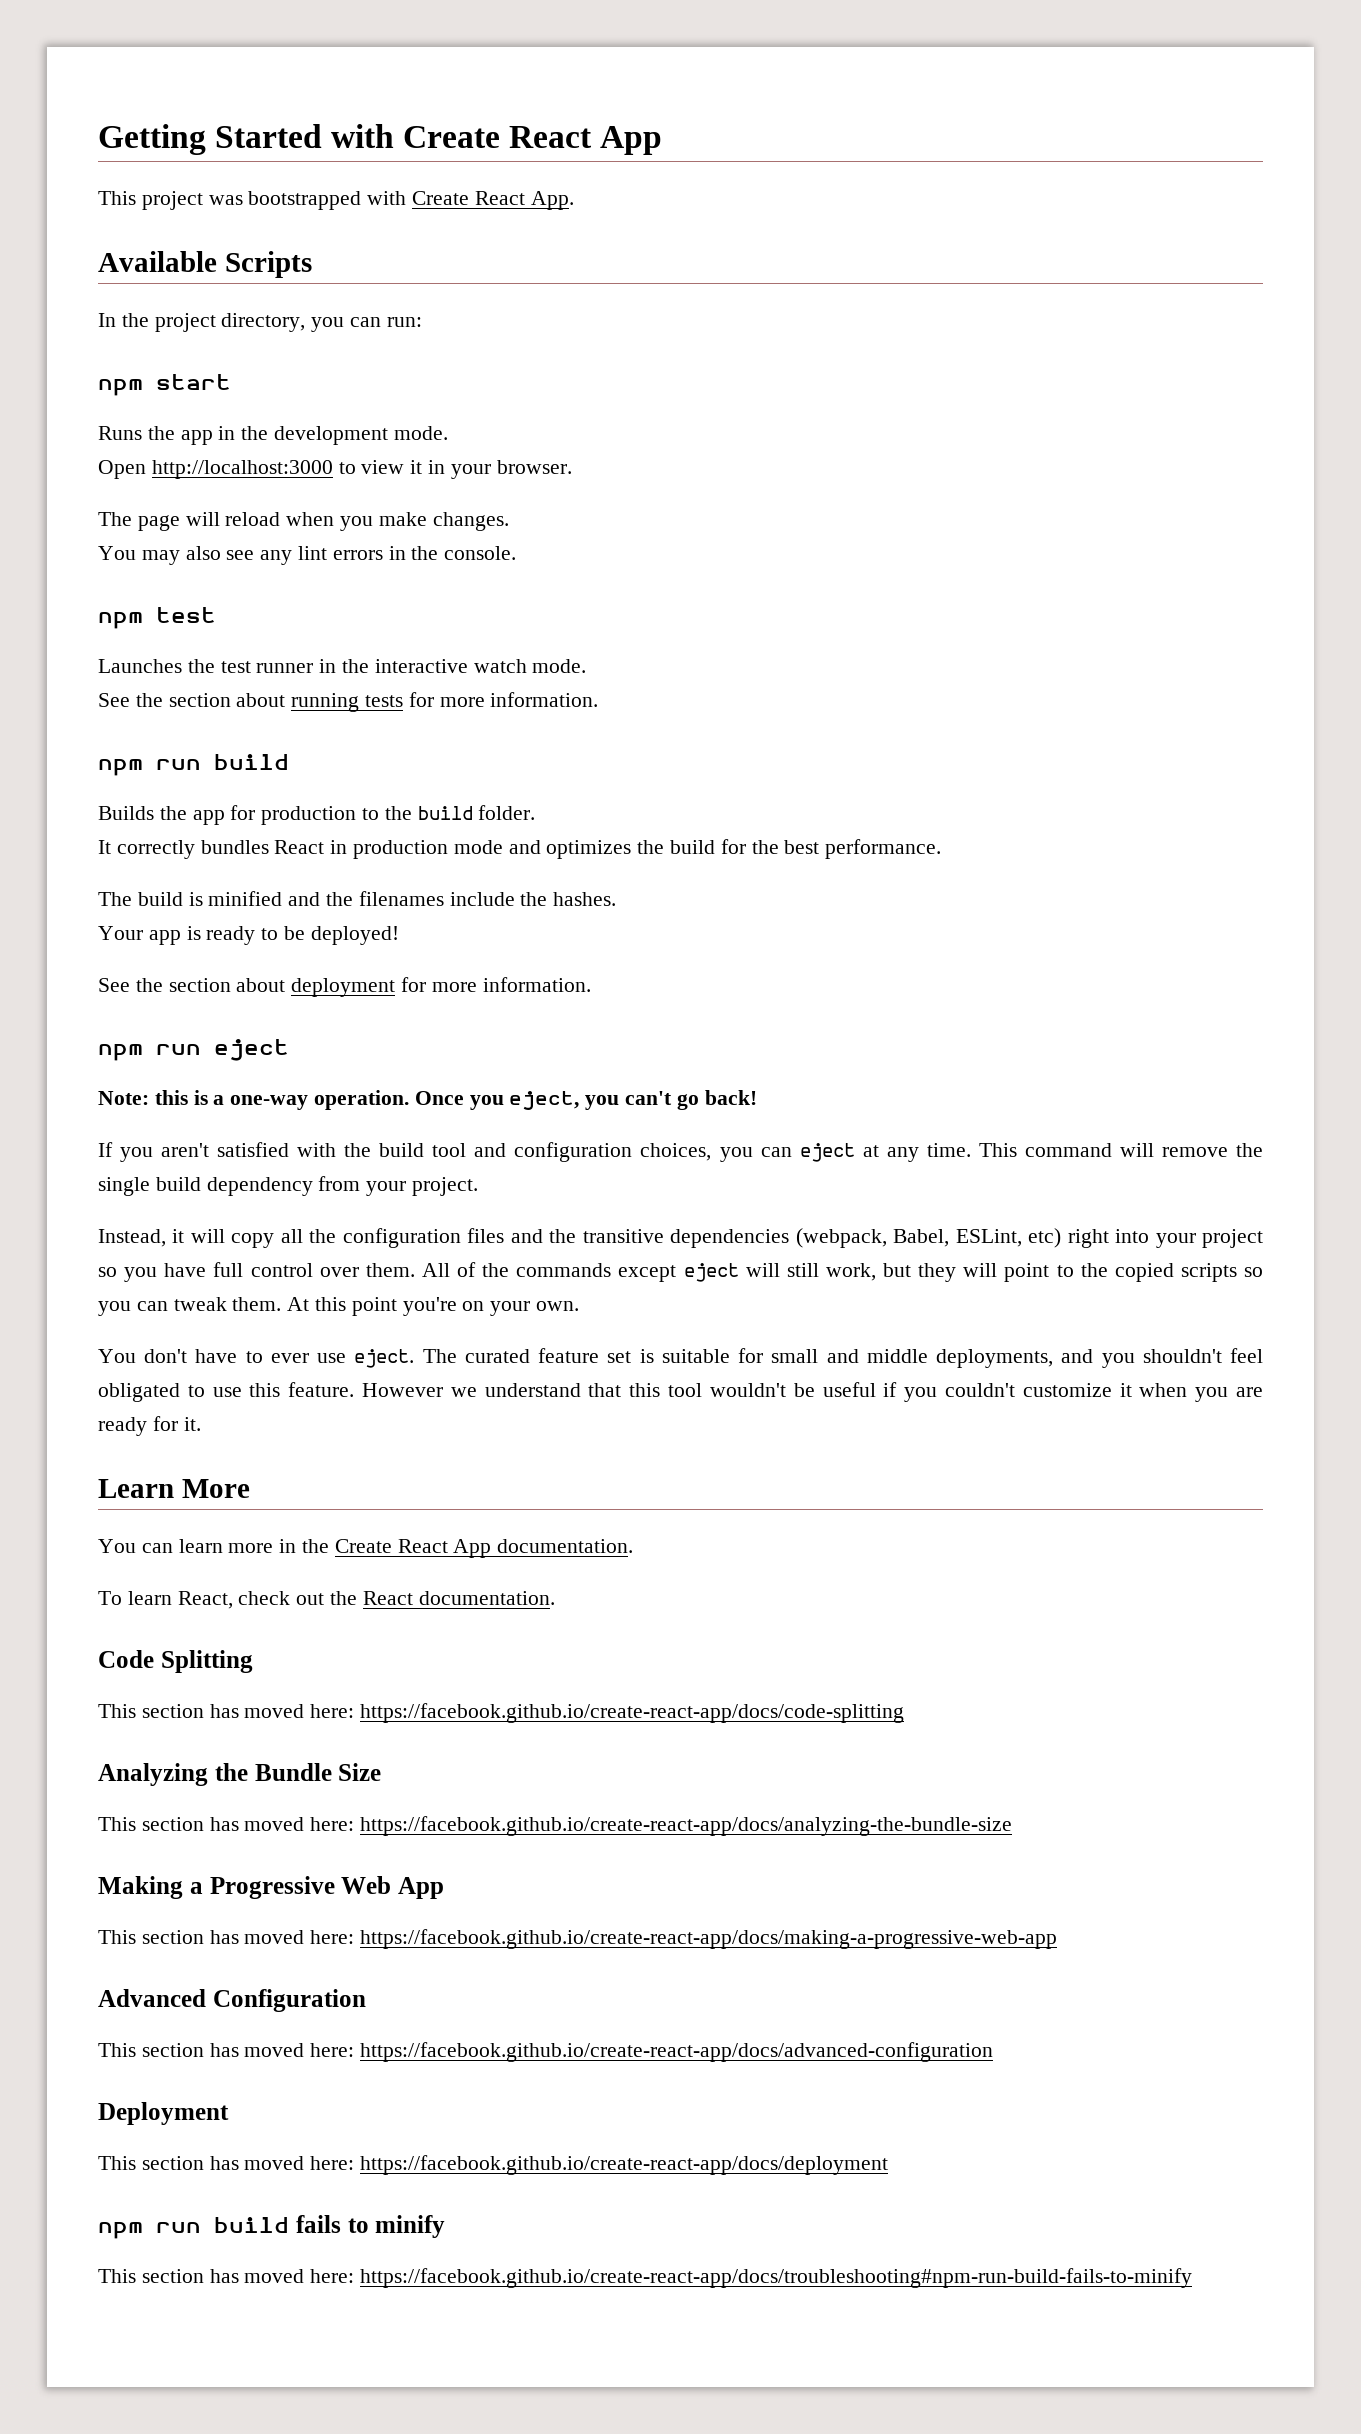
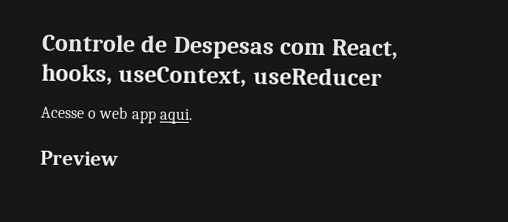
- Getting Started with Create React App
- This project was bootstrapped with Create React App.
- Available Scripts
- In the project directory, you can run:
- npm start
- Runs the app in the development mode.
- Open http://localhost:3000 to view it in your browser.
- The page will reload when you make changes.
- You may also see any lint errors in the console.
- npm test
- Launches the test runner in the interactive watch mode.
- See the section about running tests for more information.
- npm run build
- Builds the app for production to the build folder.
- It correctly bundles React in production mode and optimizes the build for the best performance.
- The build is minified and the filenames include the hashes.
- Your app is ready to be deployed!
- See the section about deployment for more information.
- npm run eject
- Note: this is a one-way operation. Once you eject, you can't go back!
- If you aren't satisfied with the build tool and configuration choices, you can eject at any time. This command will remove the single build dependency from your project.
- Instead, it will copy all the configuration files and the transitive dependencies (webpack, Babel, ESLint, etc) right into your project so you have full control over them. All of the commands except eject will still work, but they will point to the copied scripts so you can tweak them. At this point you're on your own.
- You don't have to ever use eject. The curated feature set is suitable for small and middle deployments, and you shouldn't feel obligated to use this feature. However we understand that this tool wouldn't be useful if you couldn't customize it when you are ready for it.
- Learn More
- You can learn more in the Create React App documentation.
- To learn React, check out the React documentation.
- Code Splitting
- This section has moved here: https://facebook.github.io/create-react-app/docs/code-splitting
- Analyzing the Bundle Size
- This section has moved here: https://facebook.github.io/create-react-app/docs/analyzing-the-bundle-size
- Making a Progressive Web App
- This section has moved here: https://facebook.github.io/create-react-app/docs/making-a-progressive-web-app
- Advanced Configuration
- This section has moved here: https://facebook.github.io/create-react-app/docs/advanced-configuration
- Deployment
- This section has moved here: https://facebook.github.io/create-react-app/docs/deployment
- npm run build fails to minify
- This section has moved here: https://facebook.github.io/create-react-app/docs/troubleshooting#npm-run-build-fails-to-minify
+ Controle de Despesas com React, hooks, useContext, useReducer
+ Acesse o web app aqui.
+ Preview

